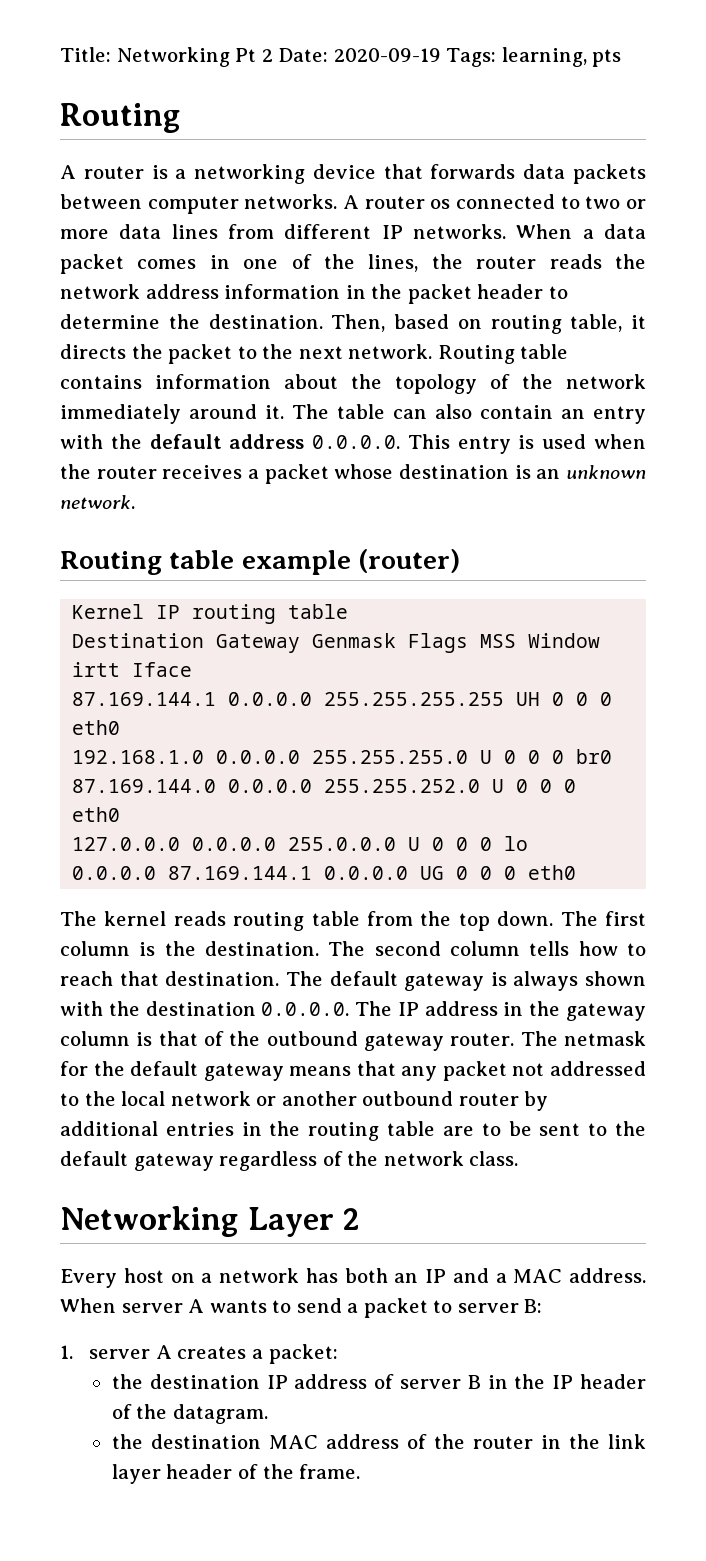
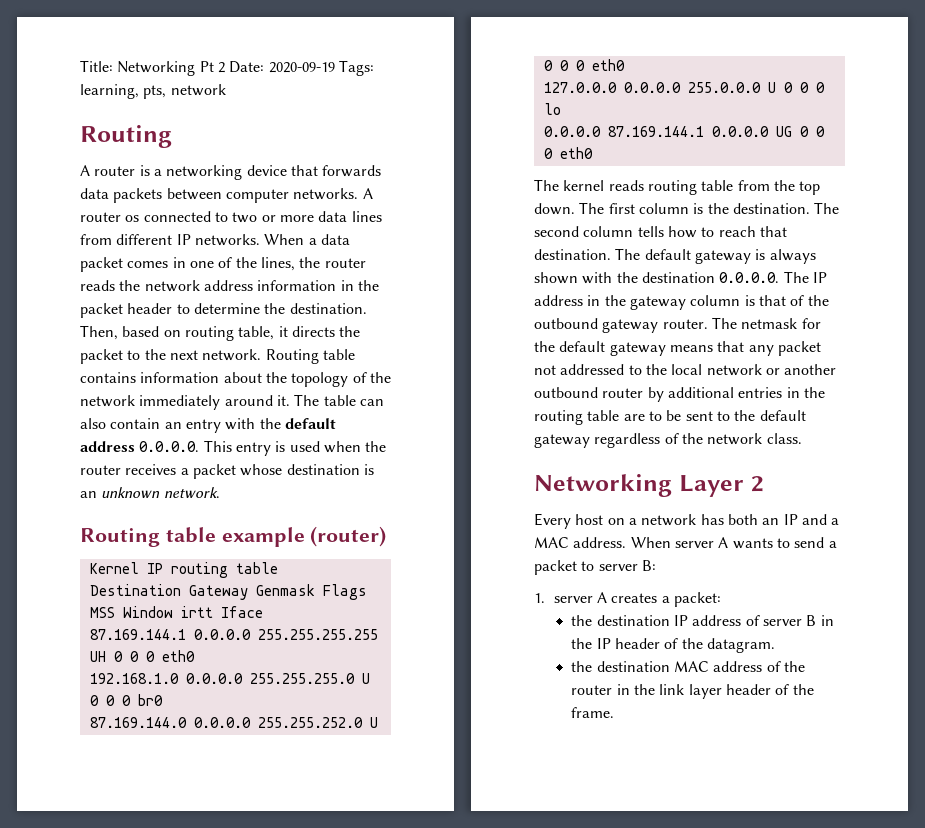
- Title: Networking Pt 2 Date: 2020-09-19 Tags: learning, pts
+ Title: Networking Pt 2 Date: 2020-09-19 Tags: learning, pts, network

